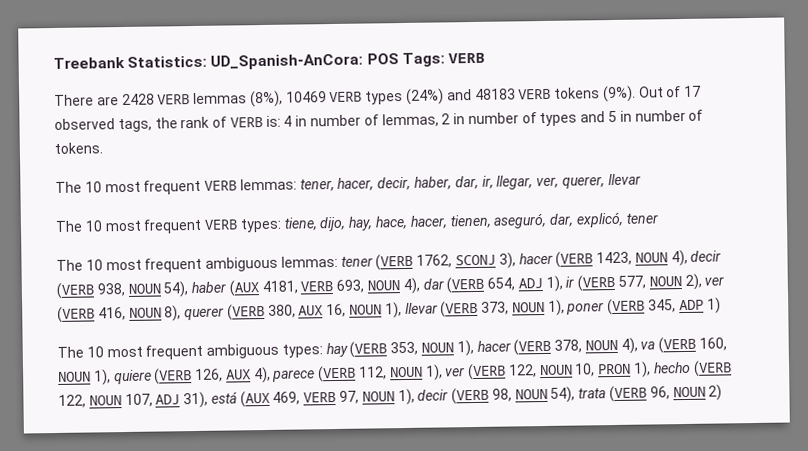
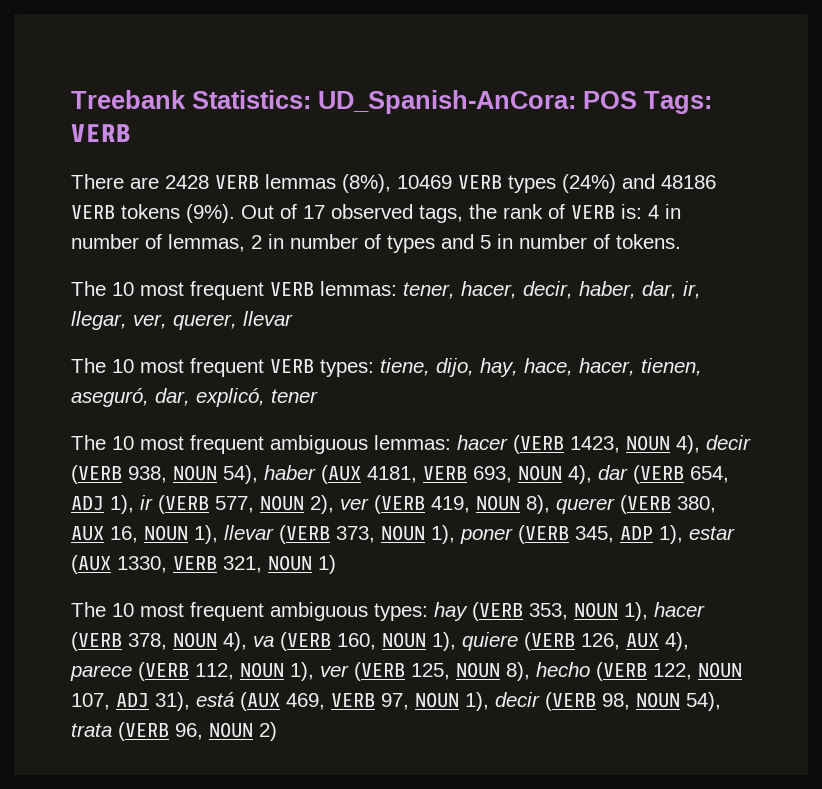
- There are 2428 VERB lemmas (8%), 10469 VERB types (24%) and 48183 VERB tokens (9%).
+ There are 2428 VERB lemmas (8%), 10469 VERB types (24%) and 48186 VERB tokens (9%).
- The 10 most frequent ambiguous lemmas: tener (VERB 1762, SCONJ 3), hacer (VERB 1423, NOUN 4), decir (VERB 938, NOUN 54), haber (AUX 4181, VERB 693, NOUN 4), dar (VERB 654, ADJ 1), ir (VERB 577, NOUN 2), ver (VERB 416, NOUN 8), querer (VERB 380, AUX 16, NOUN 1), llevar (VERB 373, NOUN 1), poner (VERB 345, ADP 1)
+ The 10 most frequent ambiguous lemmas: hacer (VERB 1423, NOUN 4), decir (VERB 938, NOUN 54), haber (AUX 4181, VERB 693, NOUN 4), dar (VERB 654, ADJ 1), ir (VERB 577, NOUN 2), ver (VERB 419, NOUN 8), querer (VERB 380, AUX 16, NOUN 1), llevar (VERB 373, NOUN 1), poner (VERB 345, ADP 1), estar (AUX 1330, VERB 321, NOUN 1)
- The 10 most frequent ambiguous types: hay (VERB 353, NOUN 1), hacer (VERB 378, NOUN 4), va (VERB 160, NOUN 1), quiere (VERB 126, AUX 4), parece (VERB 112, NOUN 1), ver (VERB 122, NOUN 10, PRON 1), hecho (VERB 122, NOUN 107, ADJ 31), está (AUX 469, VERB 97, NOUN 1), decir (VERB 98, NOUN 54), trata (VERB 96, NOUN 2)
+ The 10 most frequent ambiguous types: hay (VERB 353, NOUN 1), hacer (VERB 378, NOUN 4), va (VERB 160, NOUN 1), quiere (VERB 126, AUX 4), parece (VERB 112, NOUN 1), ver (VERB 125, NOUN 8), hecho (VERB 122, NOUN 107, ADJ 31), está (AUX 469, VERB 97, NOUN 1), decir (VERB 98, NOUN 54), trata (VERB 96, NOUN 2)

